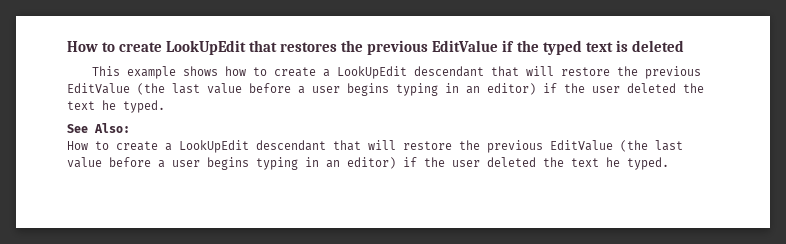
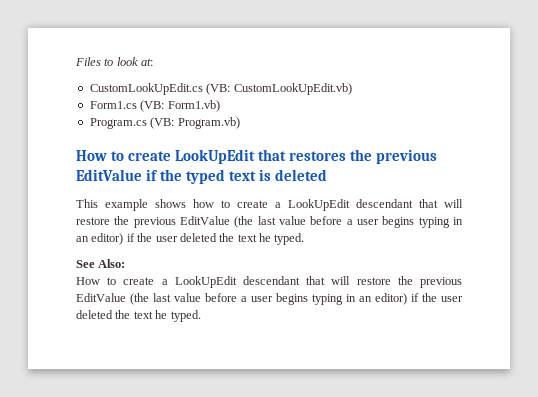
+ Files to look at:
+ CustomLookUpEdit.cs (VB: CustomLookUpEdit.vb)
+ Form1.cs (VB: Form1.vb)
+ Program.cs (VB: Program.vb)

